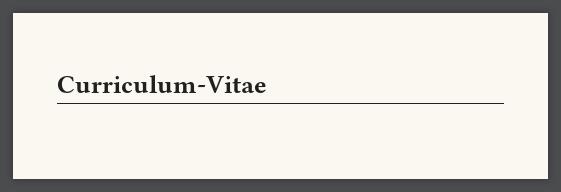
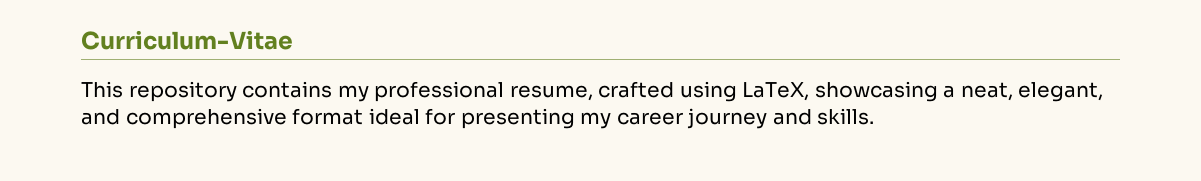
+ This repository contains my professional resume, crafted using LaTeX, showcasing a neat, elegant, and comprehensive format ideal for presenting my career journey and skills.

